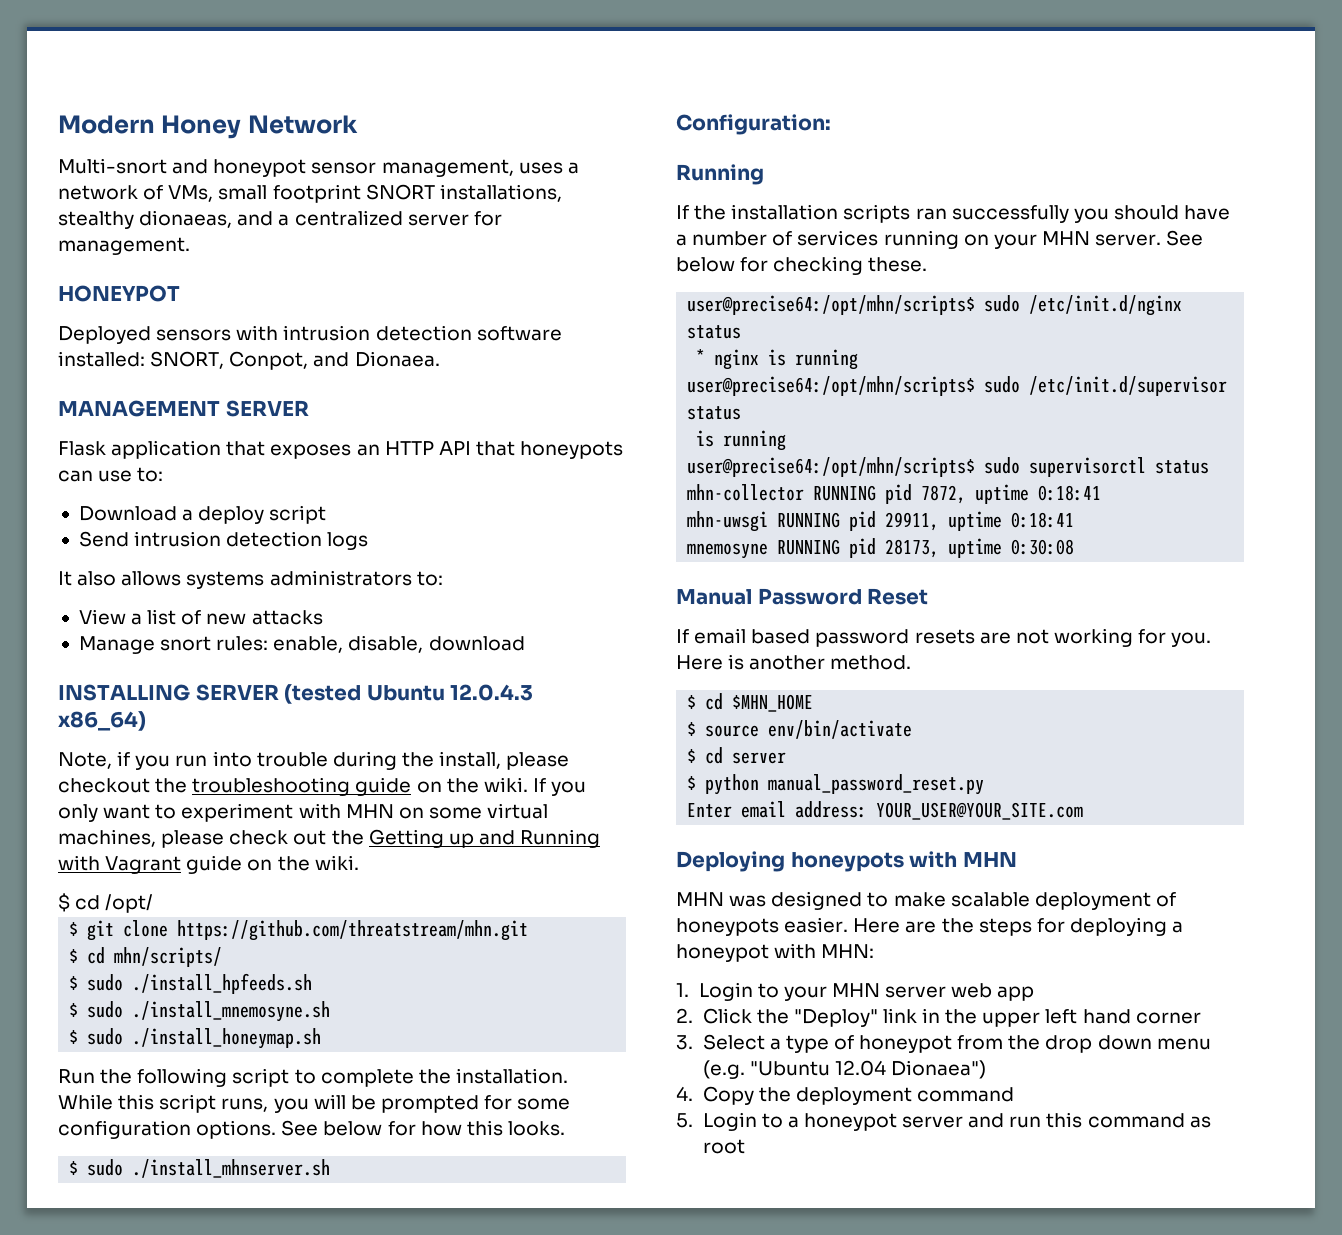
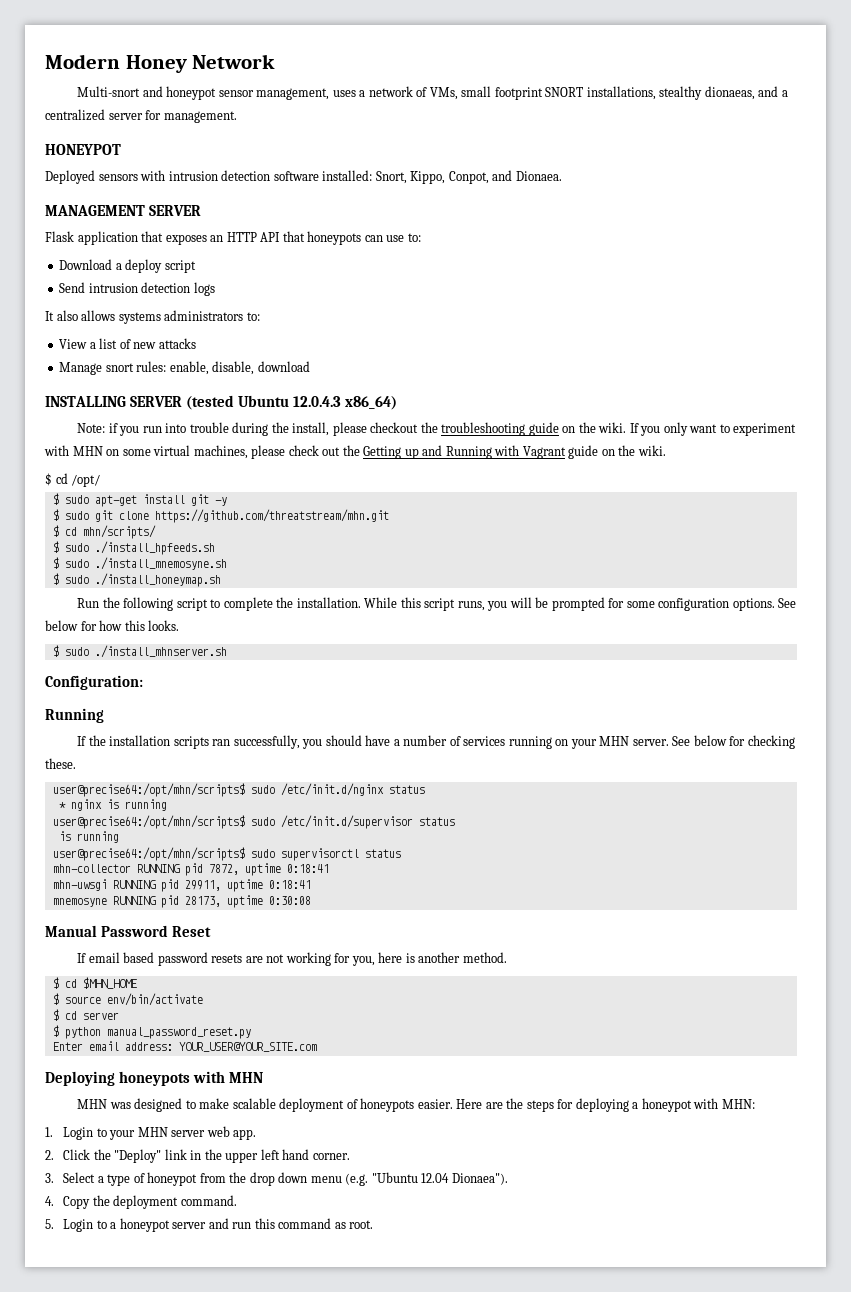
- Deployed sensors with intrusion detection software installed: SNORT, Conpot, and Dionaea.
+ Deployed sensors with intrusion detection software installed: Snort, Kippo, Conpot, and Dionaea.
- Note, if you run into trouble during the install, please checkout the troubleshooting guide on the wiki.
+ Note: if you run into trouble during the install, please checkout the troubleshooting guide on the wiki.
- $ git clone https://github.com/threatstream/mhn.git
+ $ sudo apt-get install git -y
+ $ sudo git clone https://github.com/threatstream/mhn.git
- If the installation scripts ran successfully you should have a number of services running on your MHN server.
+ If the installation scripts ran successfully, you should have a number of services running on your MHN server.
- If email based password resets are not working for you. Here is another method.
+ If email based password resets are not working for you, here is another method.
- 1. Login to your MHN server web app
+ 1. Login to your MHN server web app.
- 2. Click the "Deploy" link in the upper left hand corner
+ 2. Click the "Deploy" link in the upper left hand corner.
- 3. Select a type of honeypot from the drop down menu (e.g. "Ubuntu 12.04 Dionaea")
+ 3. Select a type of honeypot from the drop down menu (e.g. "Ubuntu 12.04 Dionaea").
- 4. Copy the deployment command
+ 4. Copy the deployment command.
- 5. Login to a honeypot server and run this command as root
+ 5. Login to a honeypot server and run this command as root.

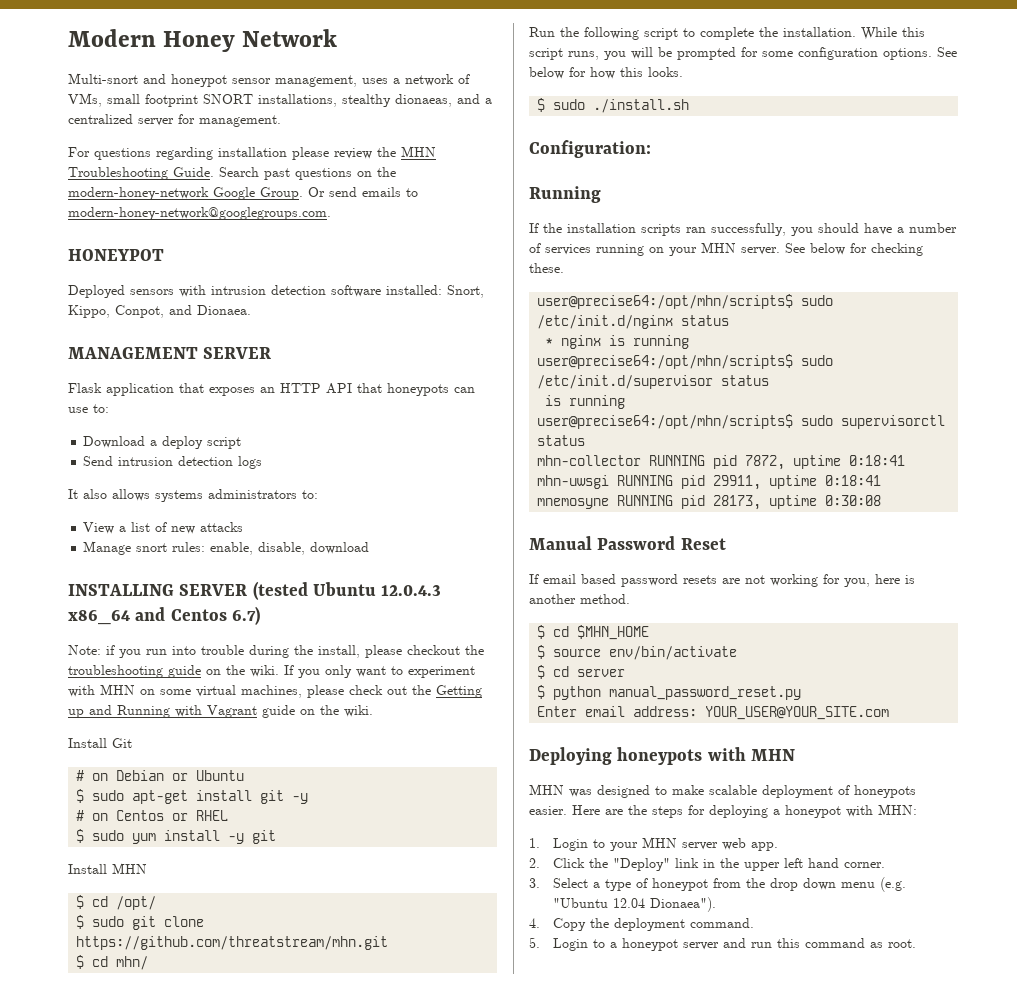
+ For questions regarding installation please review the MHN Troubleshooting Guide. Search past questions on the modern-honey-network Google Group. Or send emails to modern-honey-network@googlegroups.com.
- INSTALLING SERVER (tested Ubuntu 12.0.4.3 x86_64)
+ INSTALLING SERVER (tested Ubuntu 12.0.4.3 x86_64 and Centos 6.7)
- $ cd /opt/
+ Install Git
+ # on Debian or Ubuntu
+ # on Centos or RHEL
+ $ sudo yum install -y git
+ Install MHN
+ $ cd /opt/
- $ cd mhn/scripts/
- $ sudo ./install_hpfeeds.sh
- $ sudo ./install_mnemosyne.sh
- $ sudo ./install_honeymap.sh
+ $ cd mhn/
- $ sudo ./install_mhnserver.sh
+ $ sudo ./install.sh

